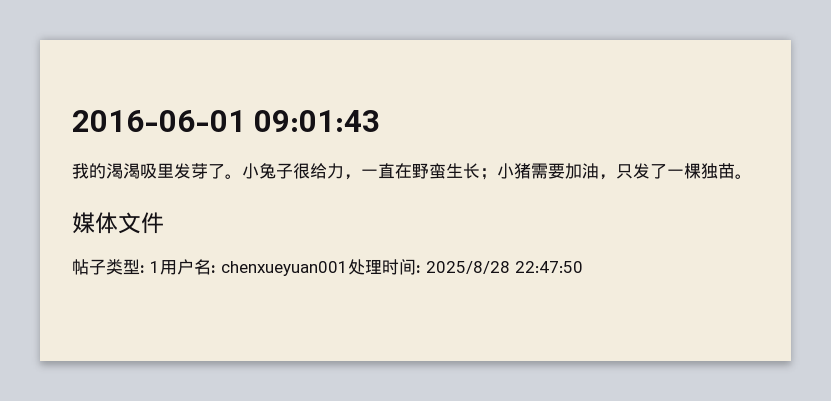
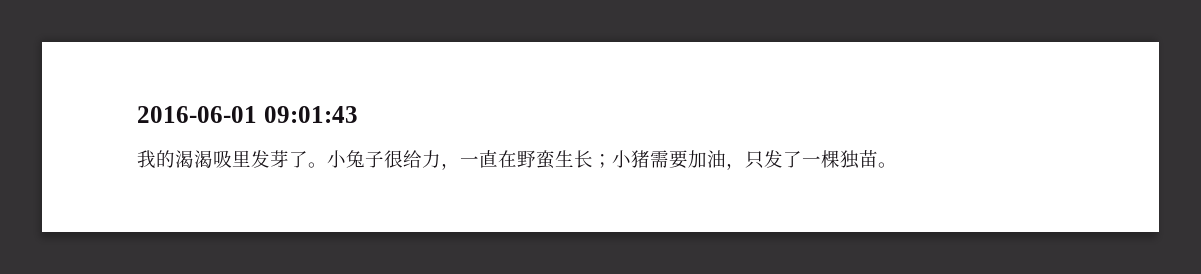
- 媒体文件
- 帖子类型: 1用户名: chenxueyuan001处理时间: 2025/8/28 22:47:50

